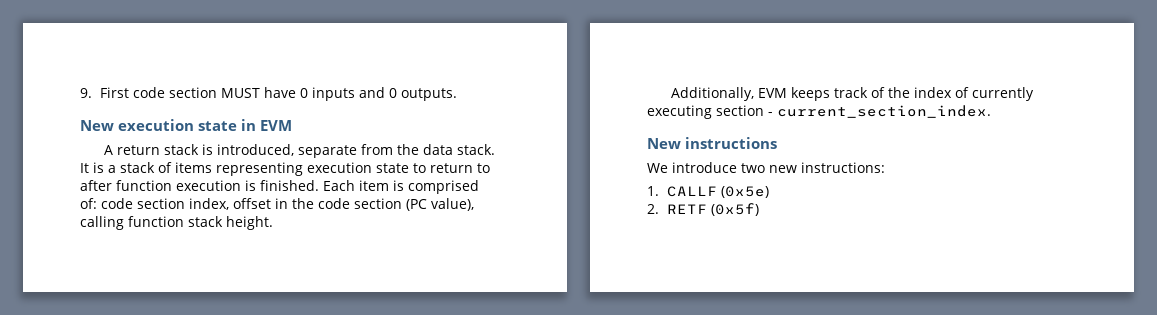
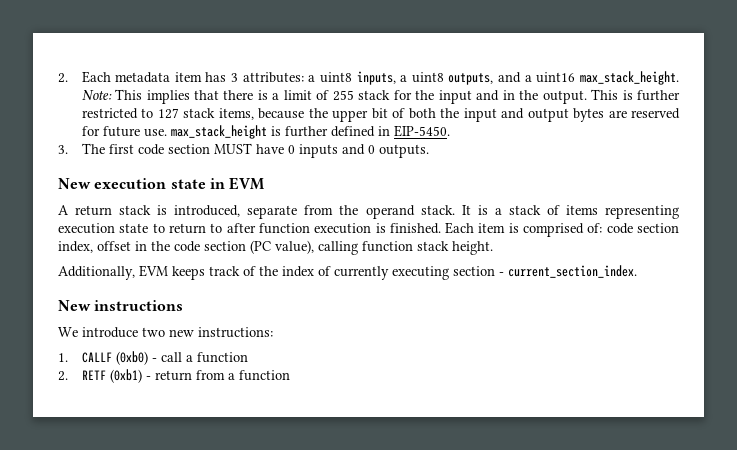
- 9. First code section MUST have 0 inputs and 0 outputs.
+ 2. Each metadata item has 3 attributes: a uint8 inputs, a uint8 outputs, and a uint16 max_stack_height. Note: This implies that there is a limit of 255 stack for the input and in the output. This is further restricted to 127 stack items, because the upper bit of both the input and output bytes are reserved for future use. max_stack_height is further defined in EIP-5450.
+ 3. The first code section MUST have 0 inputs and 0 outputs.
- A return stack is introduced, separate from the data stack.
+ A return stack is introduced, separate from the operand stack.
- 1. CALLF (0x5e)
- 2. RETF (0x5f)
+ 1. CALLF (0xb0) - call a function
+ 2. RETF (0xb1) - return from a function

